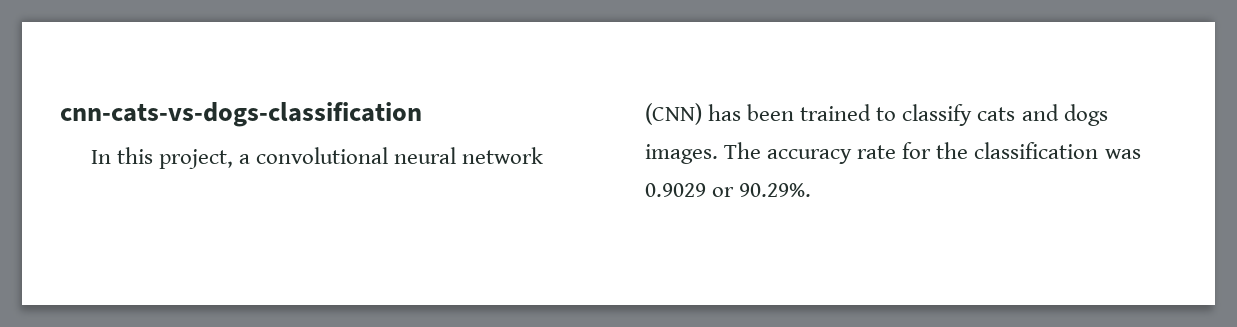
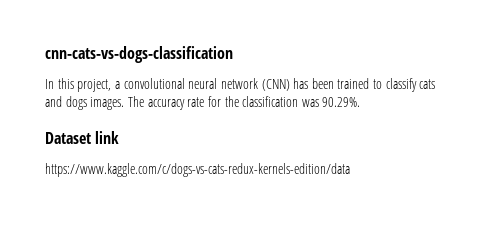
- The accuracy rate for the classification was 0.9029 or 90.29%.
+ The accuracy rate for the classification was 90.29%.
+ Dataset link
+ https://www.kaggle.com/c/dogs-vs-cats-redux-kernels-edition/data

